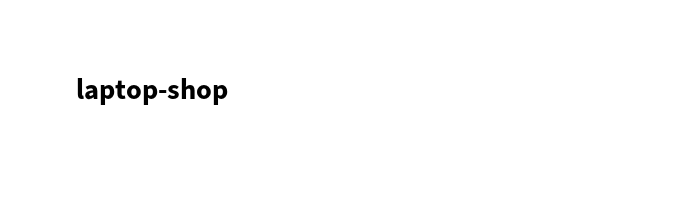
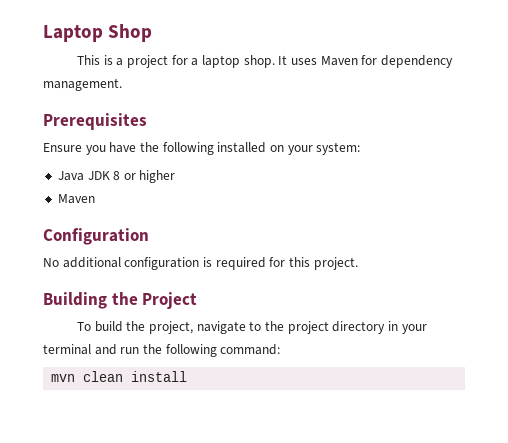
- laptop-shop
+ Laptop Shop
+ This is a project for a laptop shop. It uses Maven for dependency management.
+ Prerequisites
+ Ensure you have the following installed on your system:
+ Java JDK 8 or higher
+ Maven
+ Configuration
+ No additional configuration is required for this project.
+ Building the Project
+ To build the project, navigate to the project directory in your terminal and run the following command:
+ mvn clean install

